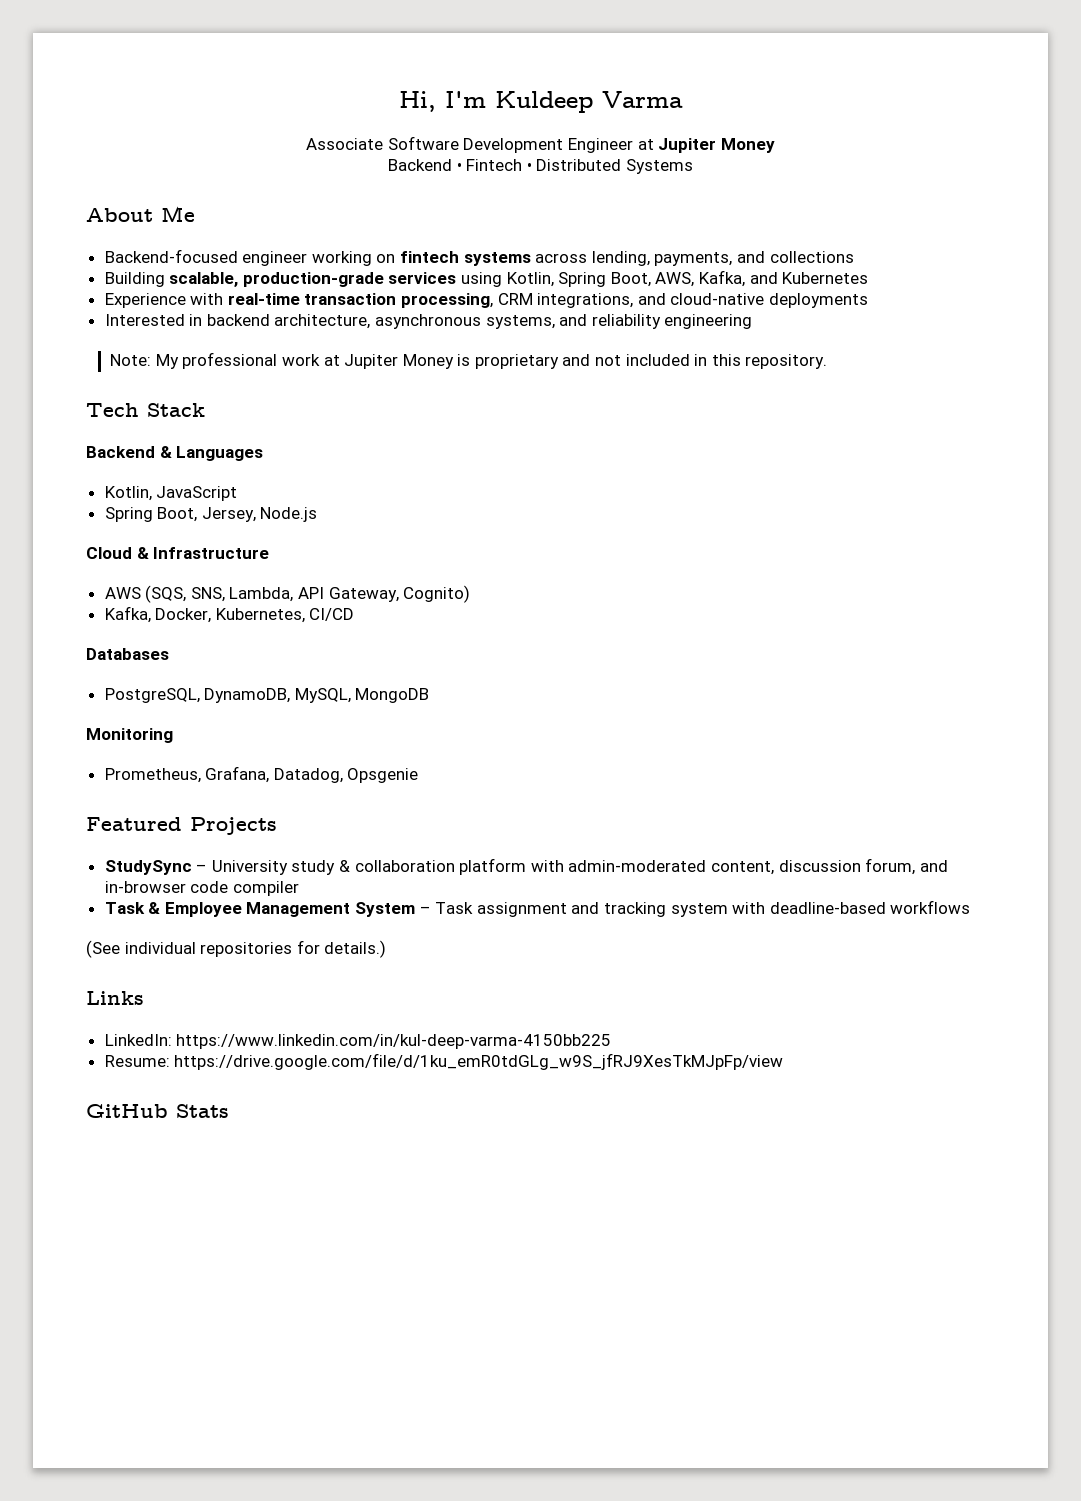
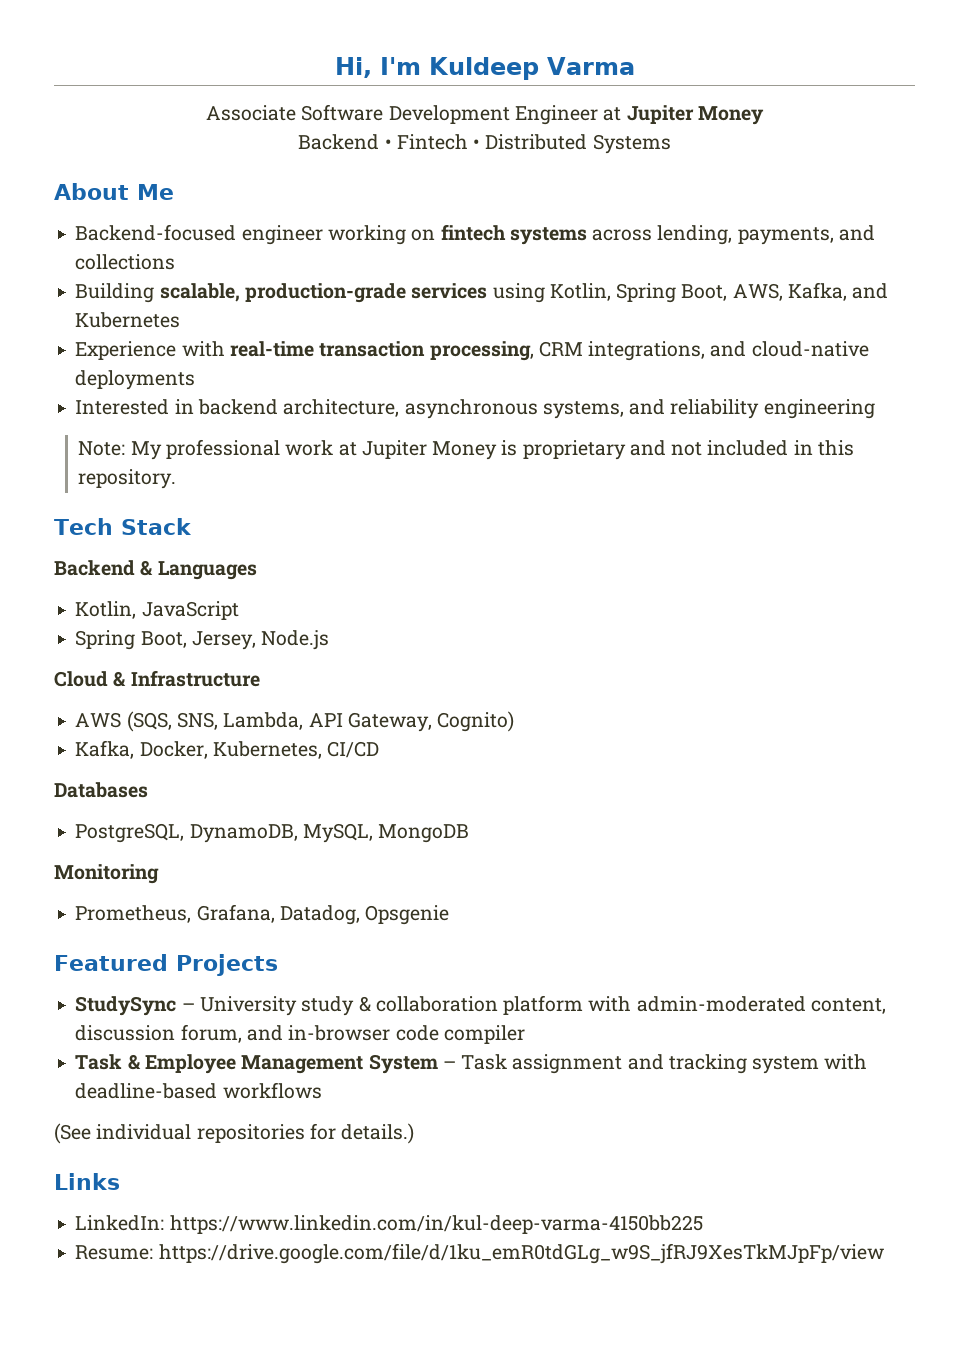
- GitHub Stats

